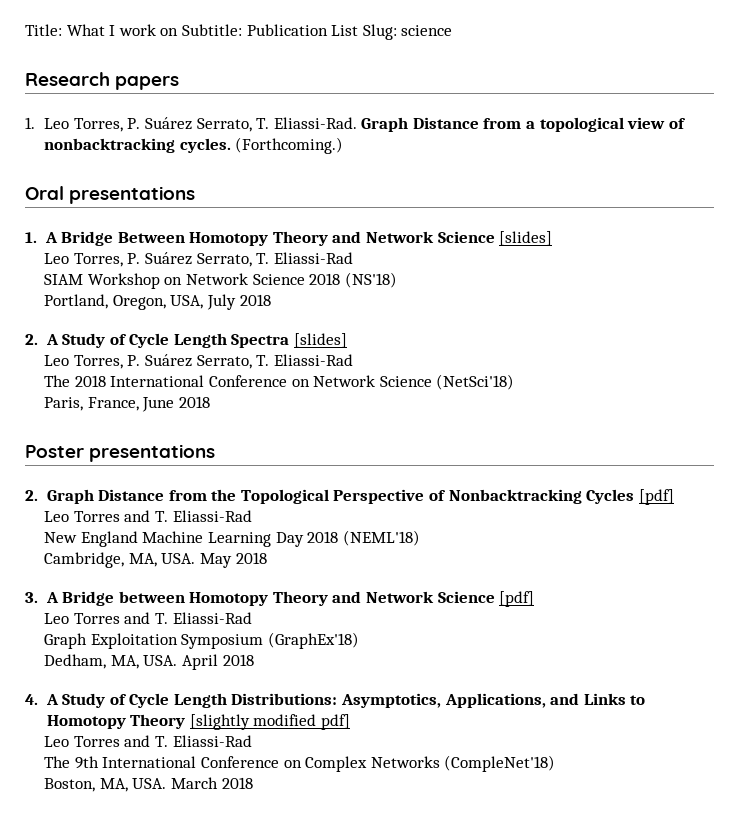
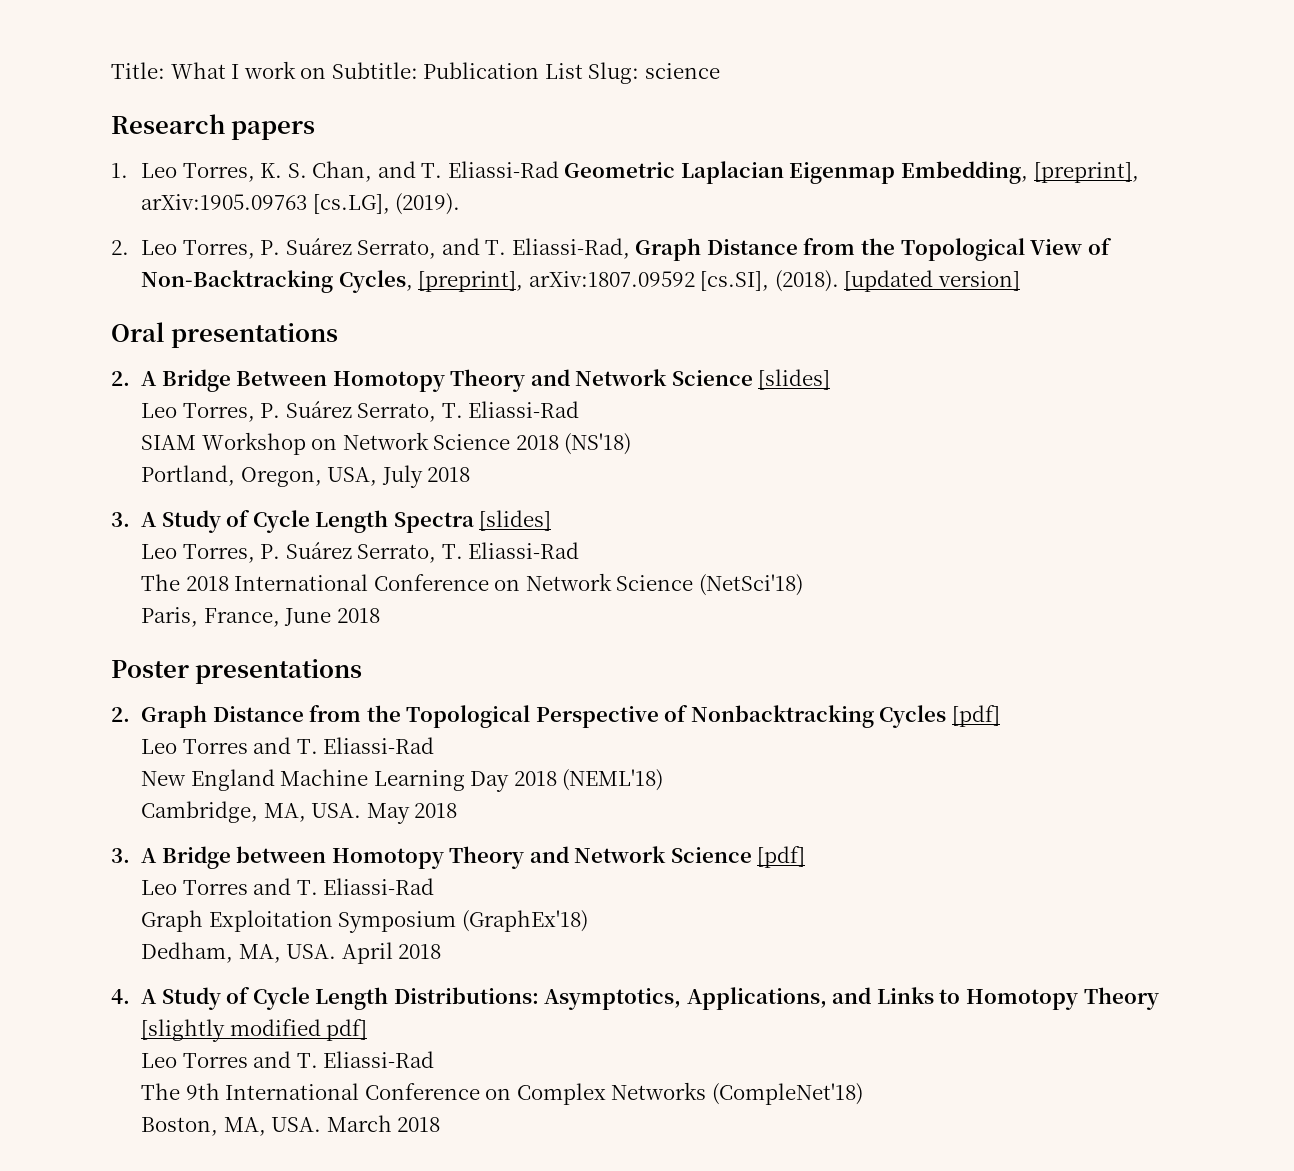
- 1. Leo Torres, P. Suárez Serrato, T. Eliassi-Rad. Graph Distance from a topological view of nonbacktracking cycles. (Forthcoming.)
+ 1. Leo Torres, K. S. Chan, and T. Eliassi-Rad Geometric Laplacian Eigenmap Embedding, [preprint], arXiv:1905.09763 [cs.LG], (2019).
+ 2. Leo Torres, P. Suárez Serrato, and T. Eliassi-Rad, Graph Distance from the Topological View of Non-Backtracking Cycles, [preprint], arXiv:1807.09592 [cs.SI], (2018). [updated version]
- 1. A Bridge Between Homotopy Theory and Network Science [slides]
+ 2. A Bridge Between Homotopy Theory and Network Science [slides]
- 2. A Study of Cycle Length Spectra [slides]
+ 3. A Study of Cycle Length Spectra [slides]

